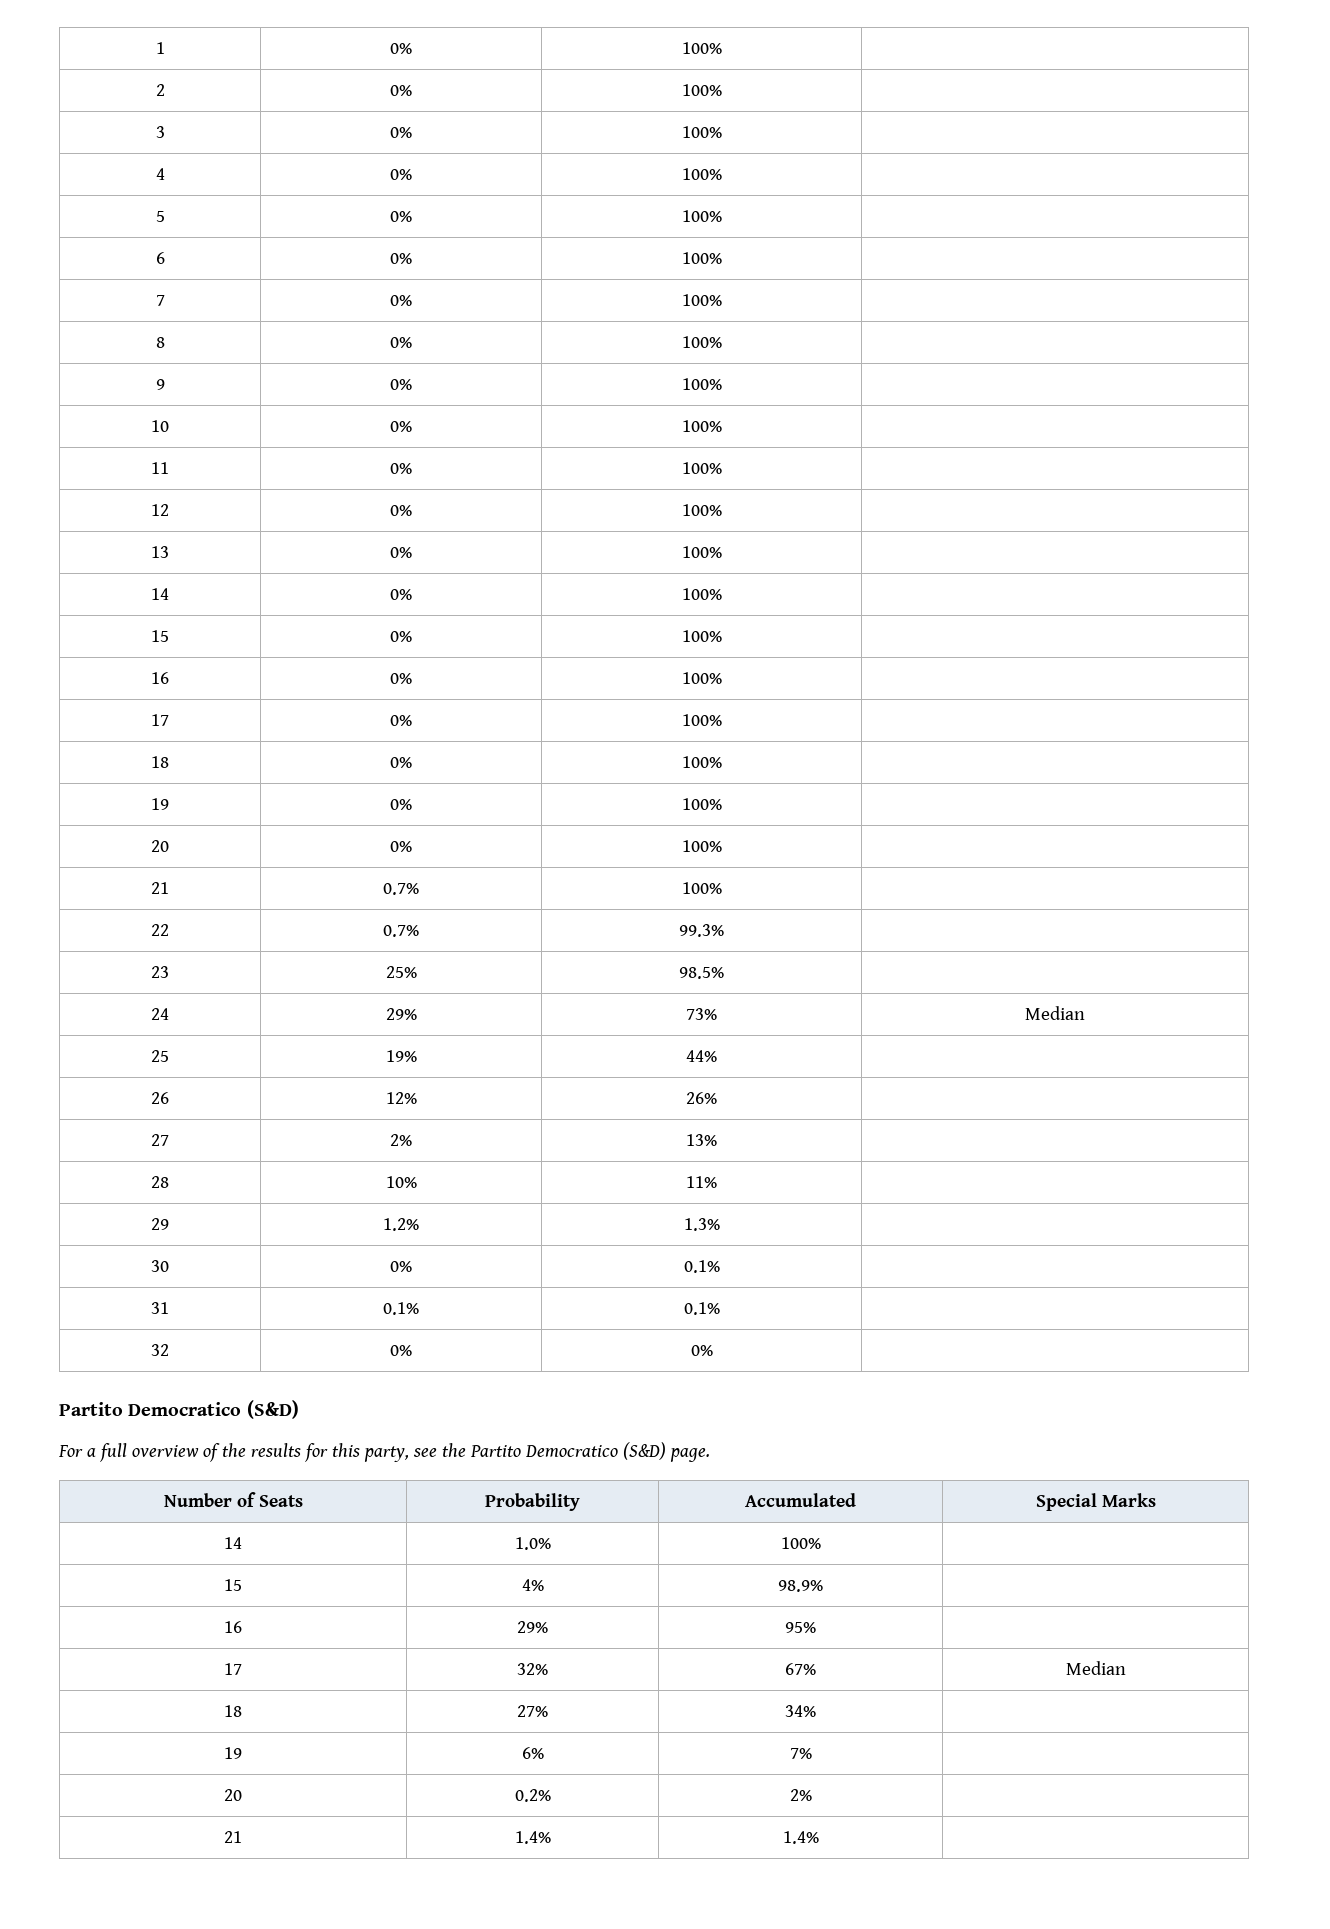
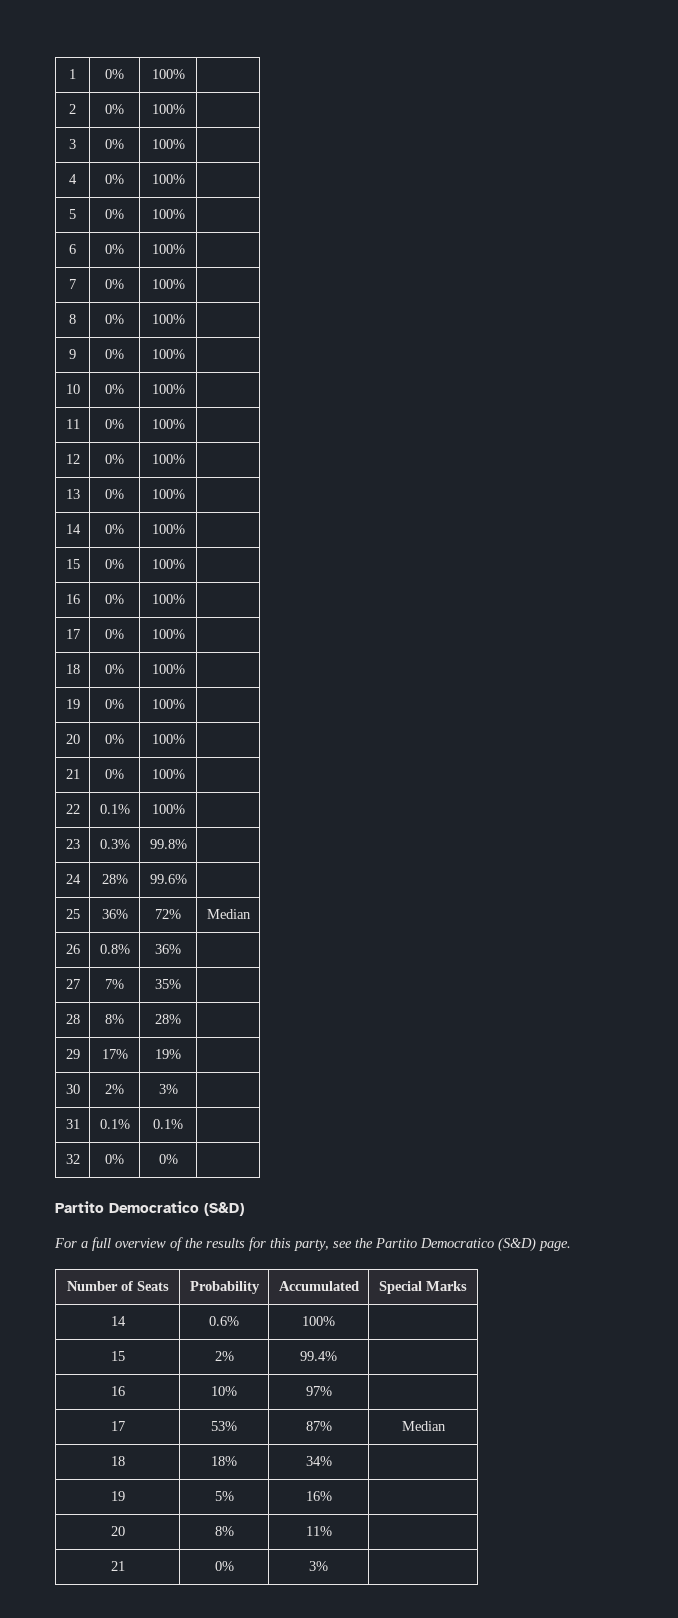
- 21 | 0.7% | 100% |
+ 21 | 0% | 100% |
- 22 | 0.7% | 99.3% |
+ 22 | 0.1% | 100% |
- 23 | 25% | 98.5% |
+ 23 | 0.3% | 99.8% |
- 24 | 29% | 73% | Median
- 25 | 19% | 44% |
+ 24 | 28% | 99.6% |
+ 25 | 36% | 72% | Median
- 26 | 12% | 26% |
+ 26 | 0.8% | 36% |
- 27 | 2% | 13% |
+ 27 | 7% | 35% |
- 28 | 10% | 11% |
+ 28 | 8% | 28% |
- 29 | 1.2% | 1.3% |
+ 29 | 17% | 19% |
- 30 | 0% | 0.1% |
+ 30 | 2% | 3% |
- 14 | 1.0% | 100% |
- 15 | 4% | 98.9% |
- 16 | 29% | 95% |
- 17 | 32% | 67% | Median
+ 14 | 0.6% | 100% |
+ 15 | 2% | 99.4% |
+ 16 | 10% | 97% |
+ 17 | 53% | 87% | Median
- 18 | 27% | 34% |
+ 18 | 18% | 34% |
- 19 | 6% | 7% |
- 20 | 0.2% | 2% |
- 21 | 1.4% | 1.4% |
+ 19 | 5% | 16% |
+ 20 | 8% | 11% |
+ 21 | 0% | 3% |

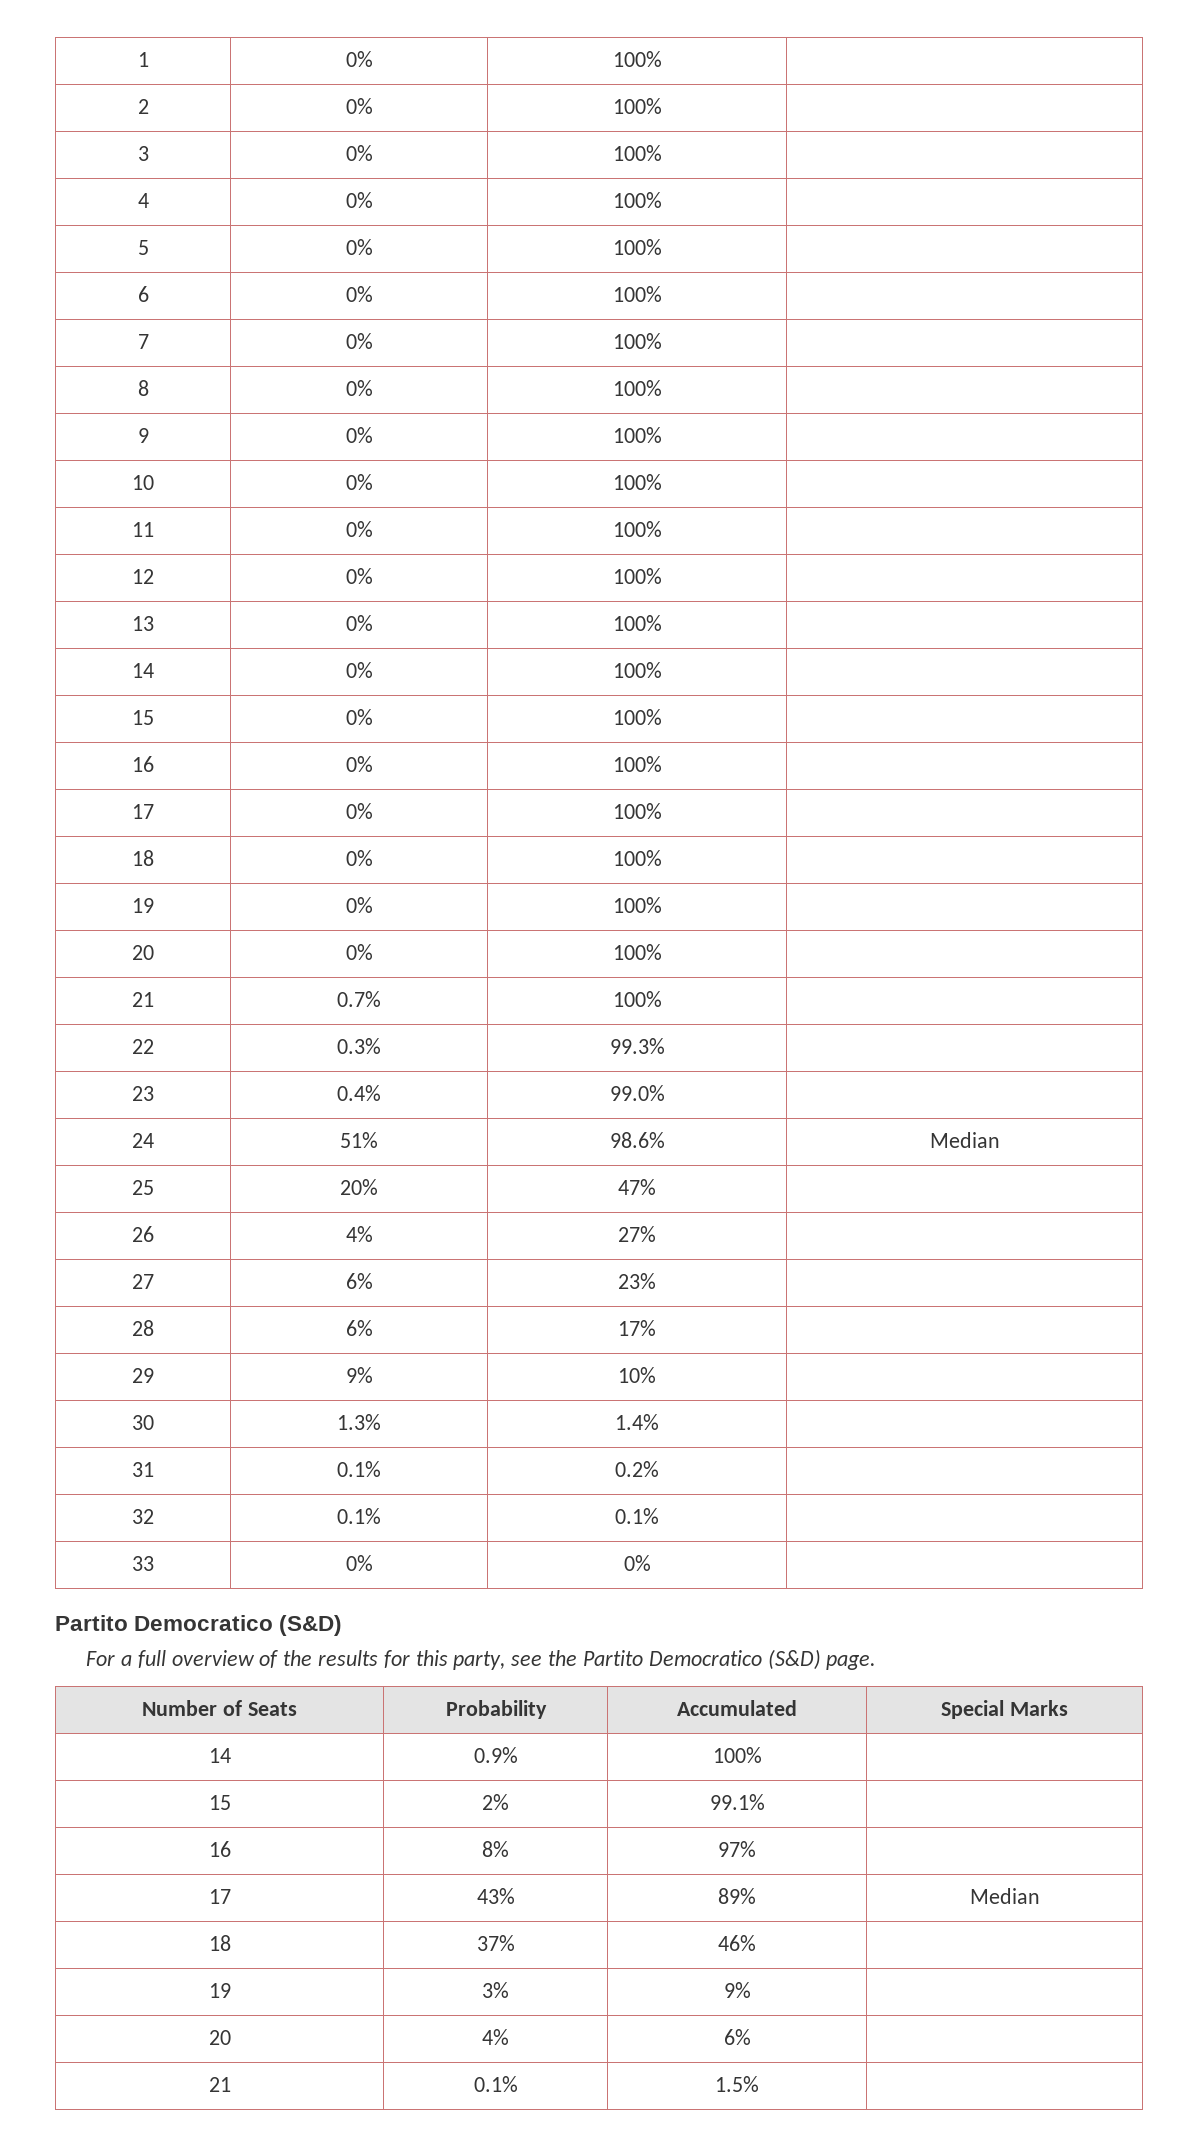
- 21 | 0% | 100% |
+ 21 | 0.7% | 100% |
- 22 | 0.1% | 100% |
+ 22 | 0.3% | 99.3% |
- 23 | 0.3% | 99.8% |
+ 23 | 0.4% | 99.0% |
- 24 | 28% | 99.6% |
- 25 | 36% | 72% | Median
+ 24 | 51% | 98.6% | Median
+ 25 | 20% | 47% |
- 26 | 0.8% | 36% |
+ 26 | 4% | 27% |
- 27 | 7% | 35% |
+ 27 | 6% | 23% |
- 28 | 8% | 28% |
+ 28 | 6% | 17% |
- 29 | 17% | 19% |
+ 29 | 9% | 10% |
- 30 | 2% | 3% |
+ 30 | 1.3% | 1.4% |
- 31 | 0.1% | 0.1% |
+ 31 | 0.1% | 0.2% |
+ 32 | 0.1% | 0.1% |
- 32 | 0% | 0% |
+ 33 | 0% | 0% |
- 14 | 0.6% | 100% |
+ 14 | 0.9% | 100% |
- 15 | 2% | 99.4% |
- 16 | 10% | 97% |
+ 15 | 2% | 99.1% |
+ 16 | 8% | 97% |
- 17 | 53% | 87% | Median
+ 17 | 43% | 89% | Median
- 18 | 18% | 34% |
- 19 | 5% | 16% |
- 20 | 8% | 11% |
- 21 | 0% | 3% |
+ 18 | 37% | 46% |
+ 19 | 3% | 9% |
+ 20 | 4% | 6% |
+ 21 | 0.1% | 1.5% |

